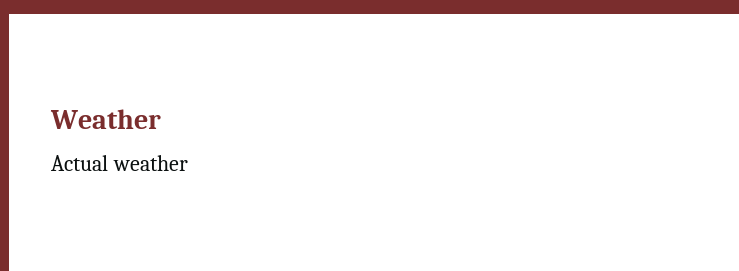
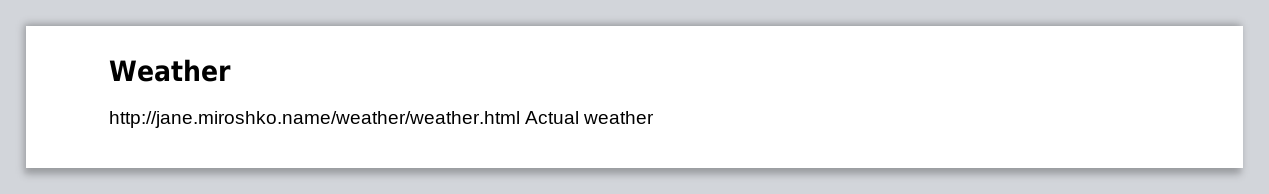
- Actual weather
+ http://jane.miroshko.name/weather/weather.html Actual weather

